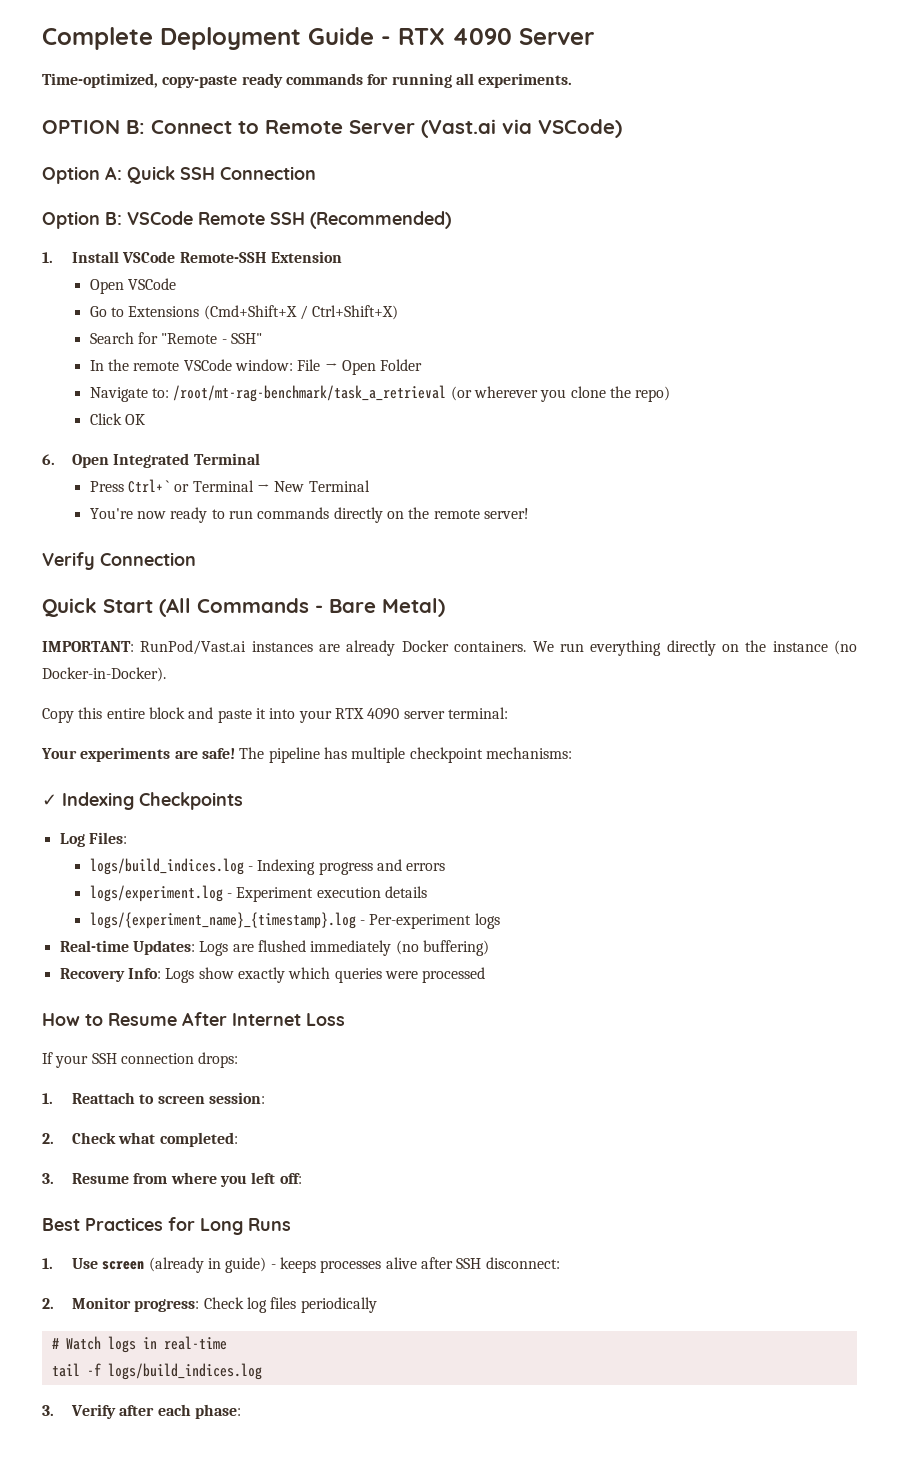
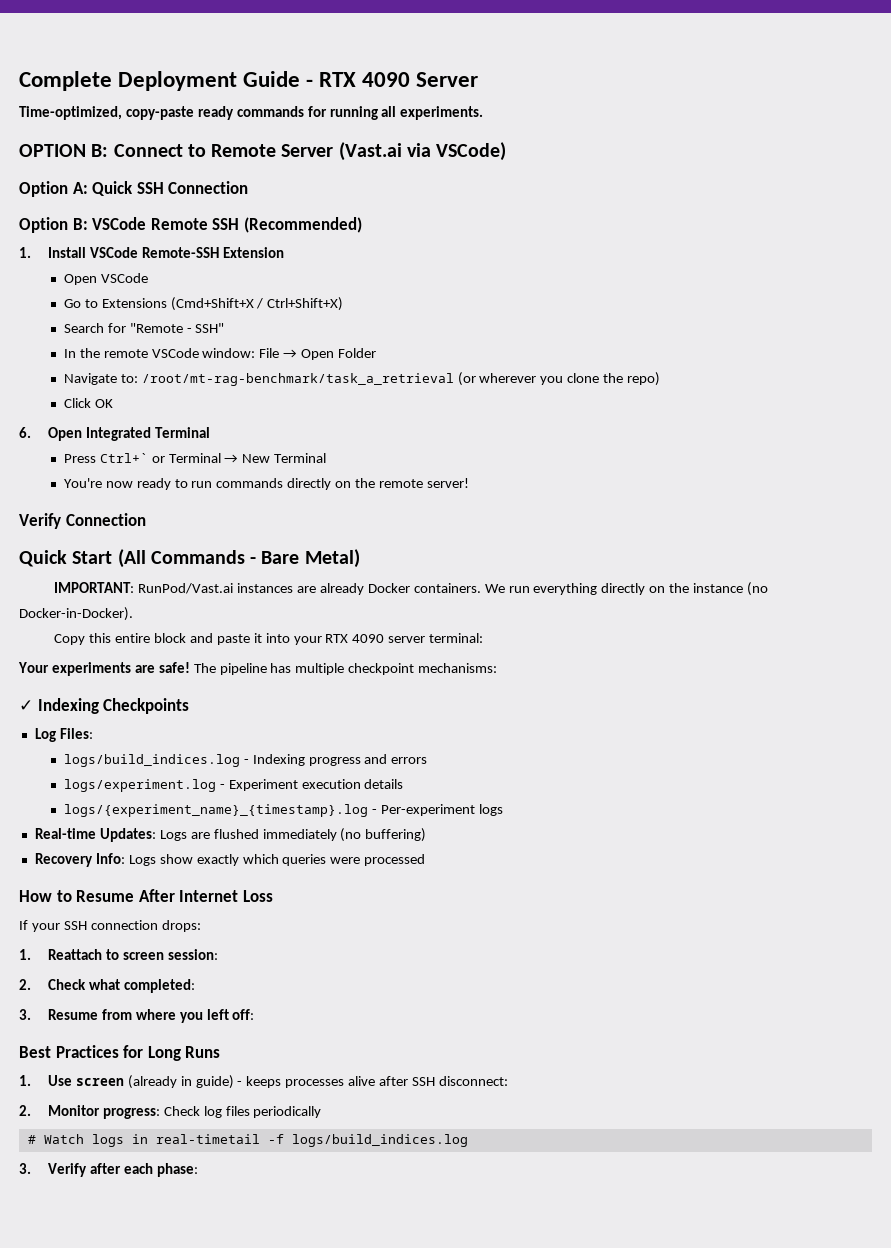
- # Watch logs in real-time
- tail -f logs/build_indices.log
+ # Watch logs in real-timetail -f logs/build_indices.log

